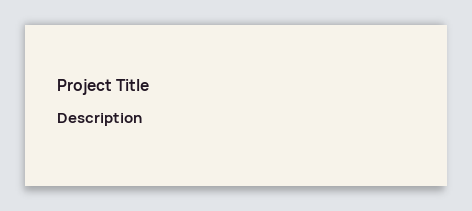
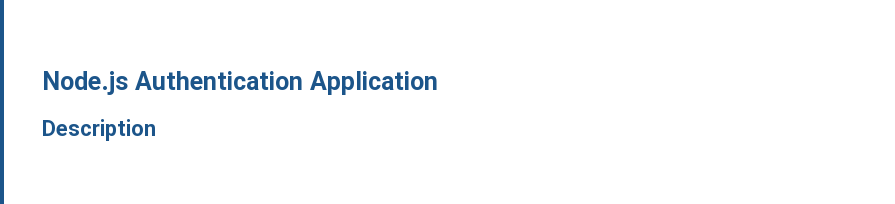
- Project Title
+ Node.js Authentication Application

